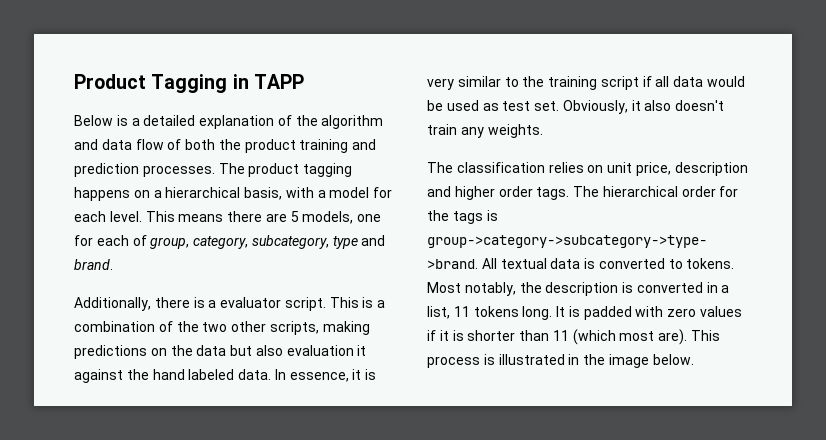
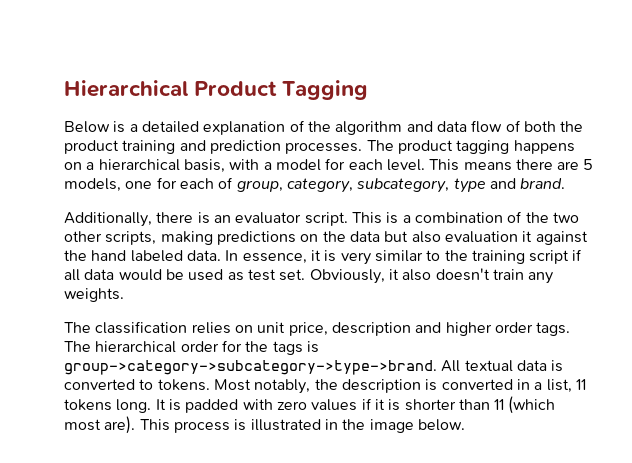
- Product Tagging in TAPP
+ Hierarchical Product Tagging
- Additionally, there is a evaluator script.
+ Additionally, there is an evaluator script.

